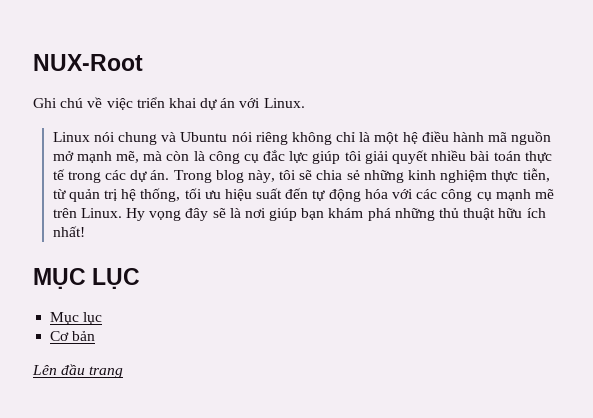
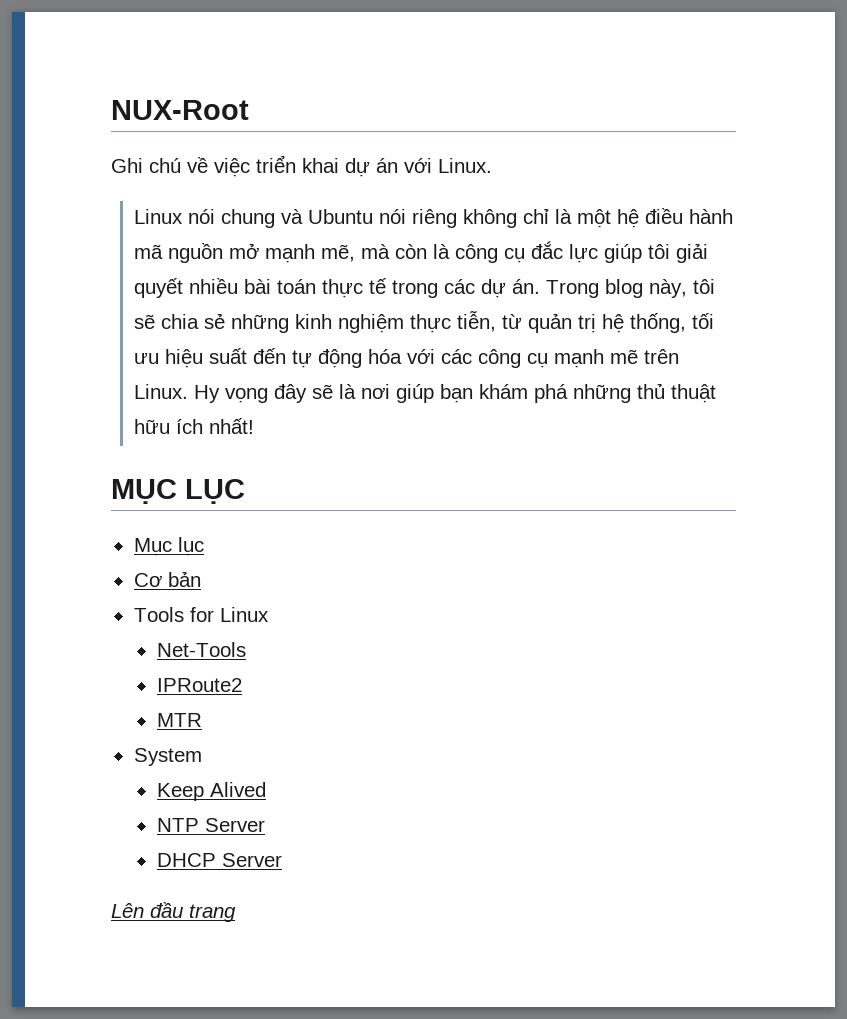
+ Tools for Linux
+ Net-Tools
+ IPRoute2
+ MTR
+ System
+ Keep Alived
+ NTP Server
+ DHCP Server

